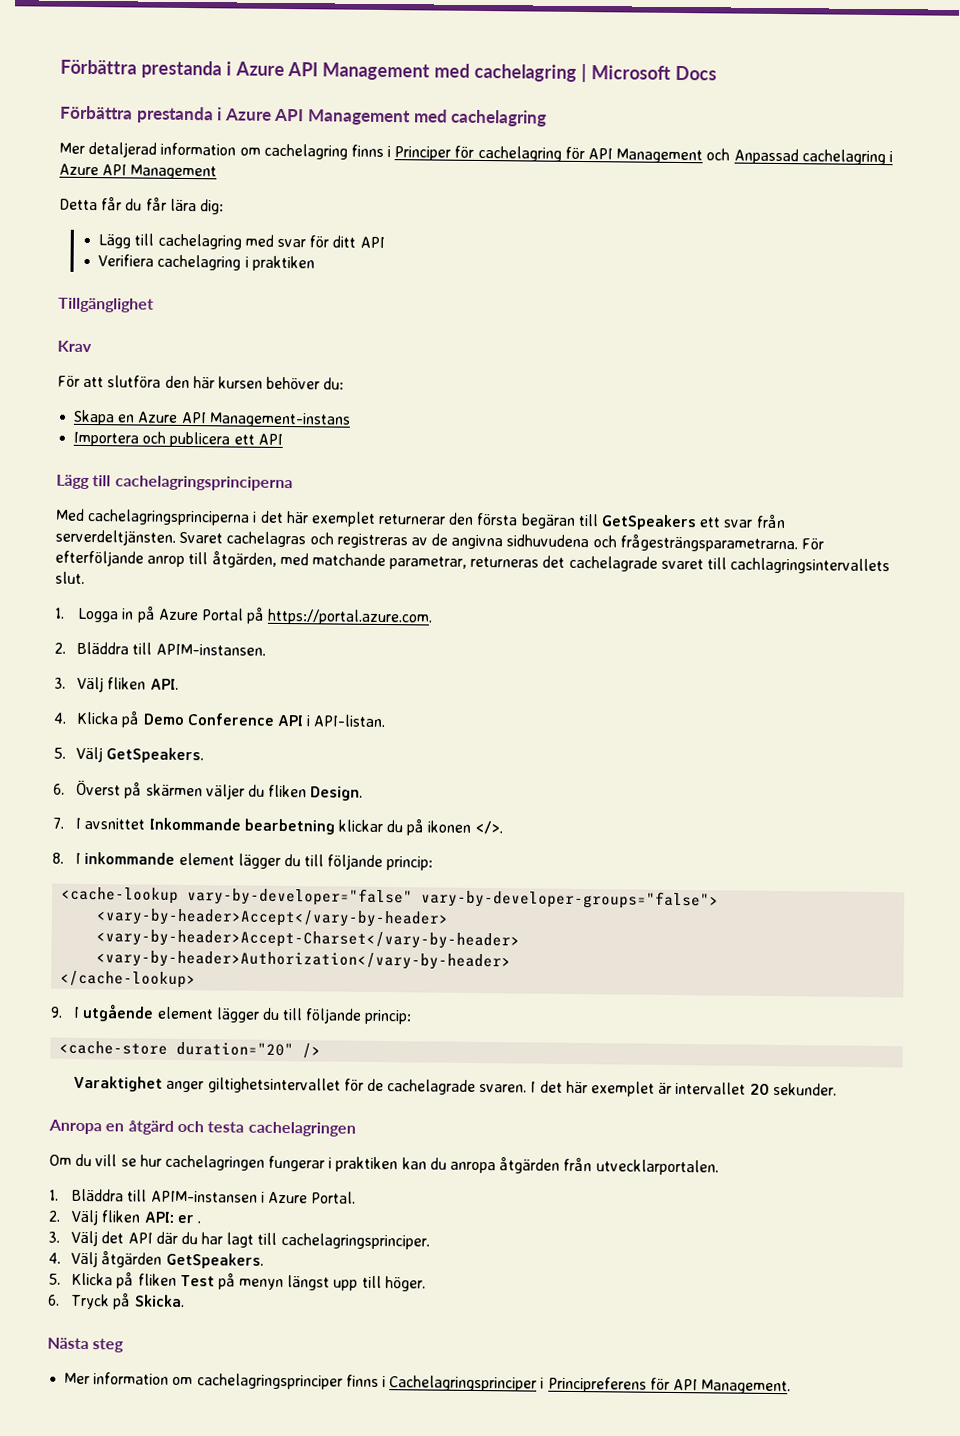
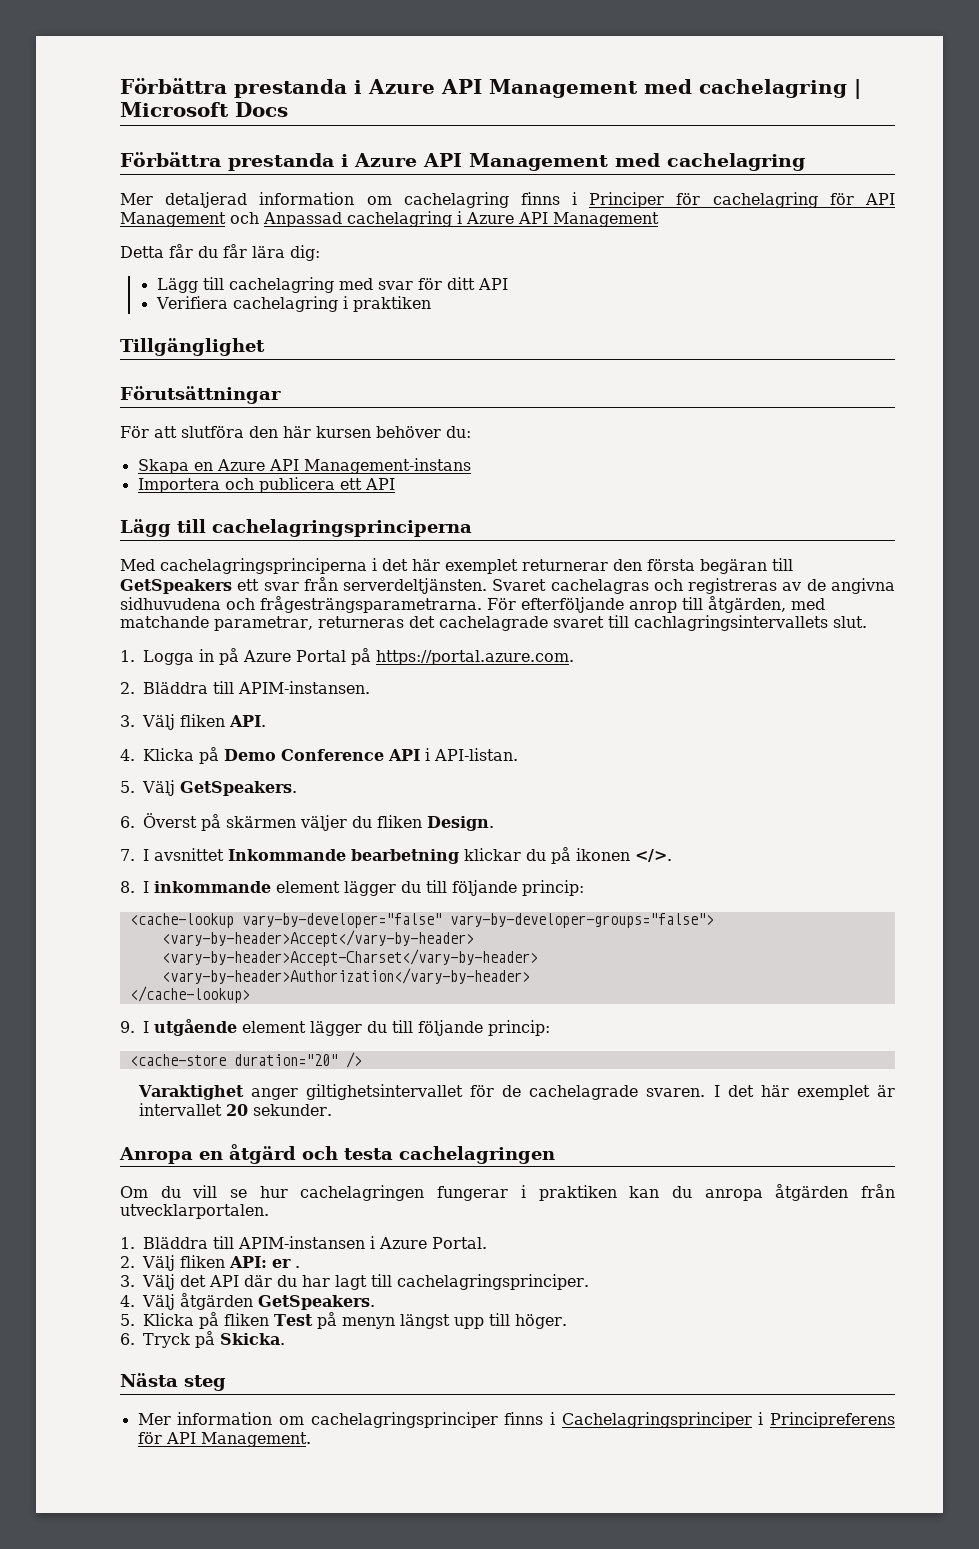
- Krav
+ Förutsättningar

